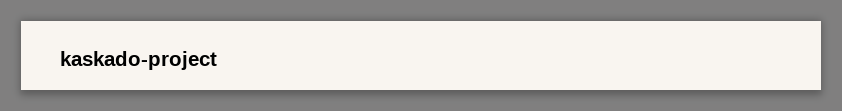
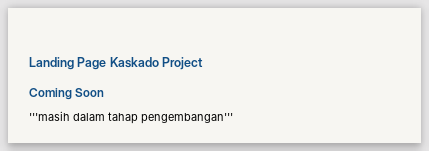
- kaskado-project
+ Landing Page Kaskado Project
+ Coming Soon
+ '''masih dalam tahap pengembangan'''

